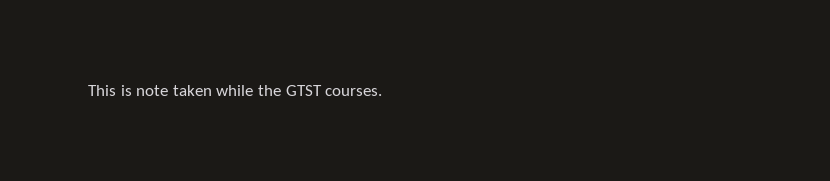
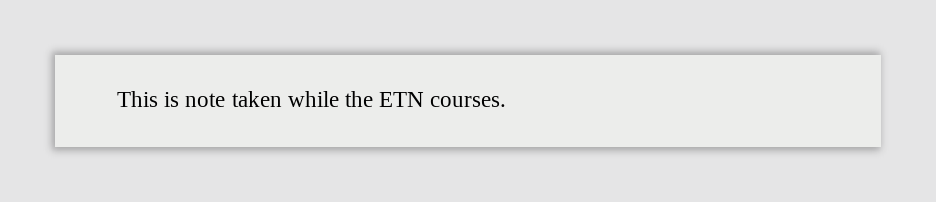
- This is note taken while the GTST courses.
+ This is note taken while the ETN courses.

